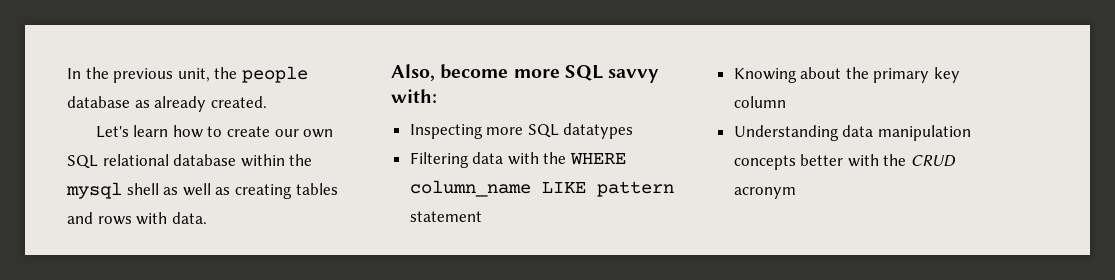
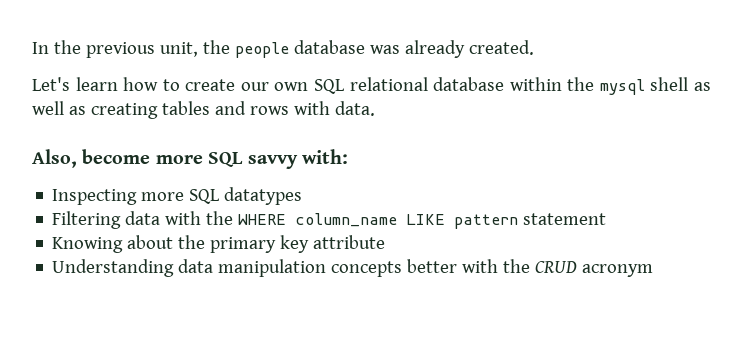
- In the previous unit, the people database as already created.
+ In the previous unit, the people database was already created.
- Knowing about the primary key column
+ Knowing about the primary key attribute

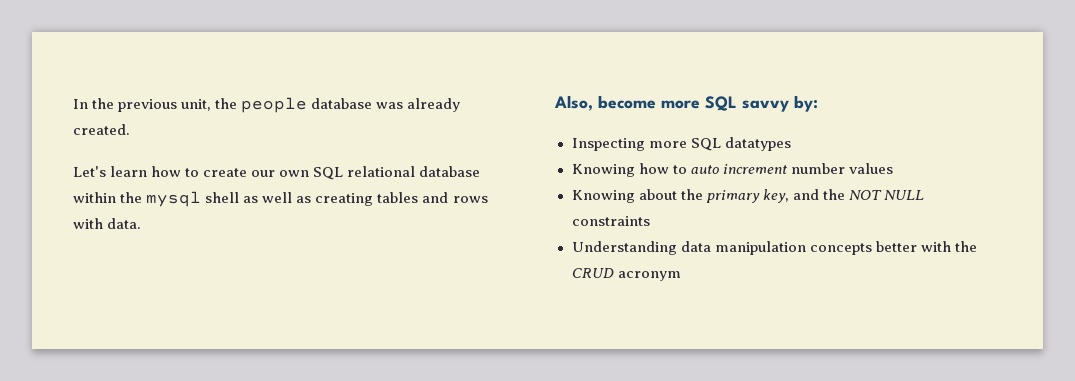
- Also, become more SQL savvy with:
+ Also, become more SQL savvy by:
- Filtering data with the WHERE column_name LIKE pattern statement
- Knowing about the primary key attribute
+ Knowing how to auto increment number values
+ Knowing about the primary key, and the NOT NULL constraints

